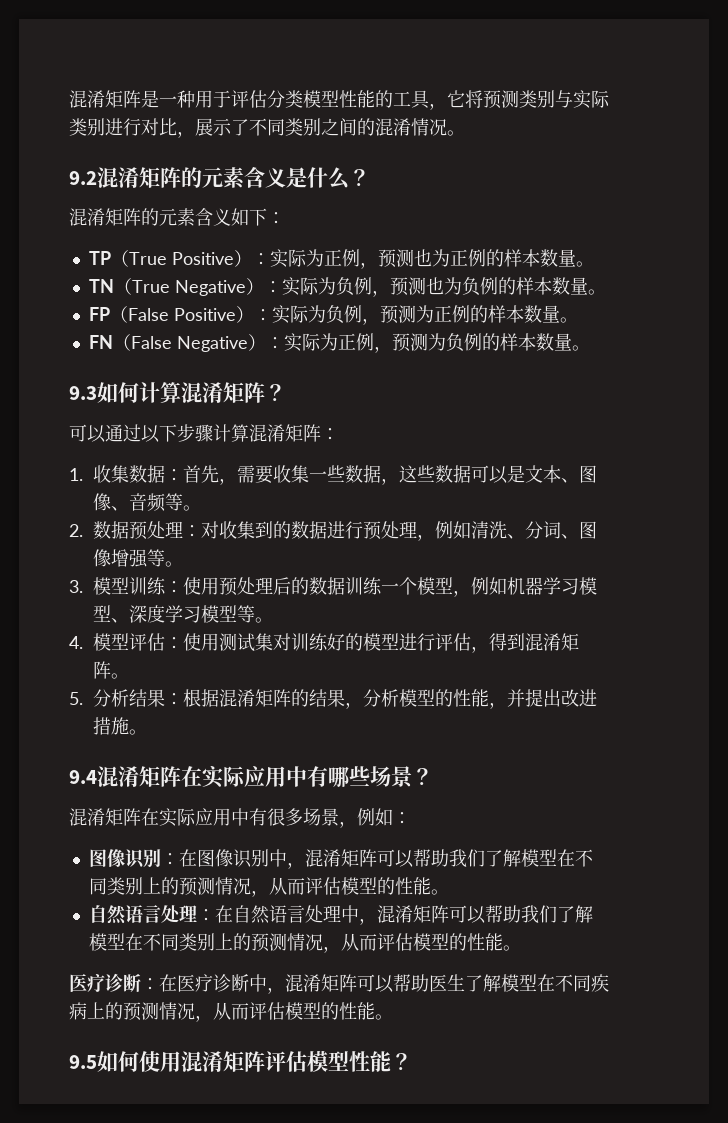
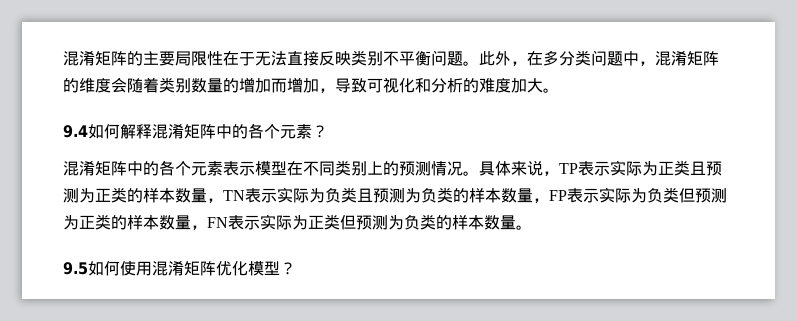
- 混淆矩阵是一种用于评估分类模型性能的工具，它将预测类别与实际类别进行对比，展示了不同类别之间的混淆情况。
- 9.2混淆矩阵的元素含义是什么？
- 混淆矩阵的元素含义如下：
- TP（True Positive）：实际为正例，预测也为正例的样本数量。
- TN（True Negative）：实际为负例，预测也为负例的样本数量。
- FP（False Positive）：实际为负例，预测为正例的样本数量。
- FN（False Negative）：实际为正例，预测为负例的样本数量。
- 9.3如何计算混淆矩阵？
- 可以通过以下步骤计算混淆矩阵：
- 1.收集数据：首先，需要收集一些数据，这些数据可以是文本、图像、音频等。
- 2.数据预处理：对收集到的数据进行预处理，例如清洗、分词、图像增强等。
- 3.模型训练：使用预处理后的数据训练一个模型，例如机器学习模型、深度学习模型等。
- 4.模型评估：使用测试集对训练好的模型进行评估，得到混淆矩阵。
- 5.分析结果：根据混淆矩阵的结果，分析模型的性能，并提出改进措施。
- 9.4混淆矩阵在实际应用中有哪些场景？
- 混淆矩阵在实际应用中有很多场景，例如：
- 图像识别：在图像识别中，混淆矩阵可以帮助我们了解模型在不同类别上的预测情况，从而评估模型的性能。
- 自然语言处理：在自然语言处理中，混淆矩阵可以帮助我们了解模型在不同类别上的预测情况，从而评估模型的性能。
- 医疗诊断：在医疗诊断中，混淆矩阵可以帮助医生了解模型在不同疾病上的预测情况，从而评估模型的性能。
+ 混淆矩阵的主要局限性在于无法直接反映类别不平衡问题。此外，在多分类问题中，混淆矩阵的维度会随着类别数量的增加而增加，导致可视化和分析的难度加大。
+ 9.4如何解释混淆矩阵中的各个元素？
+ 混淆矩阵中的各个元素表示模型在不同类别上的预测情况。具体来说，TP表示实际为正类且预测为正类的样本数量，TN表示实际为负类且预测为负类的样本数量，FP表示实际为负类但预测为正类的样本数量，FN表示实际为正类但预测为负类的样本数量。
- 9.5如何使用混淆矩阵评估模型性能？
+ 9.5如何使用混淆矩阵优化模型？

